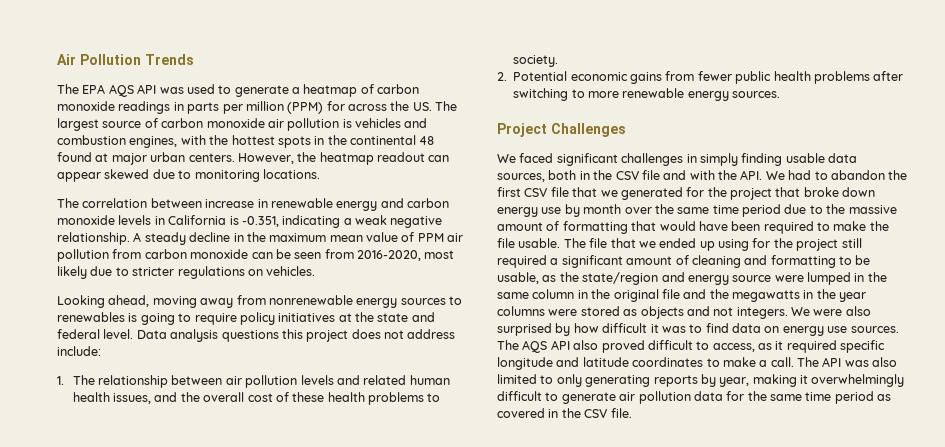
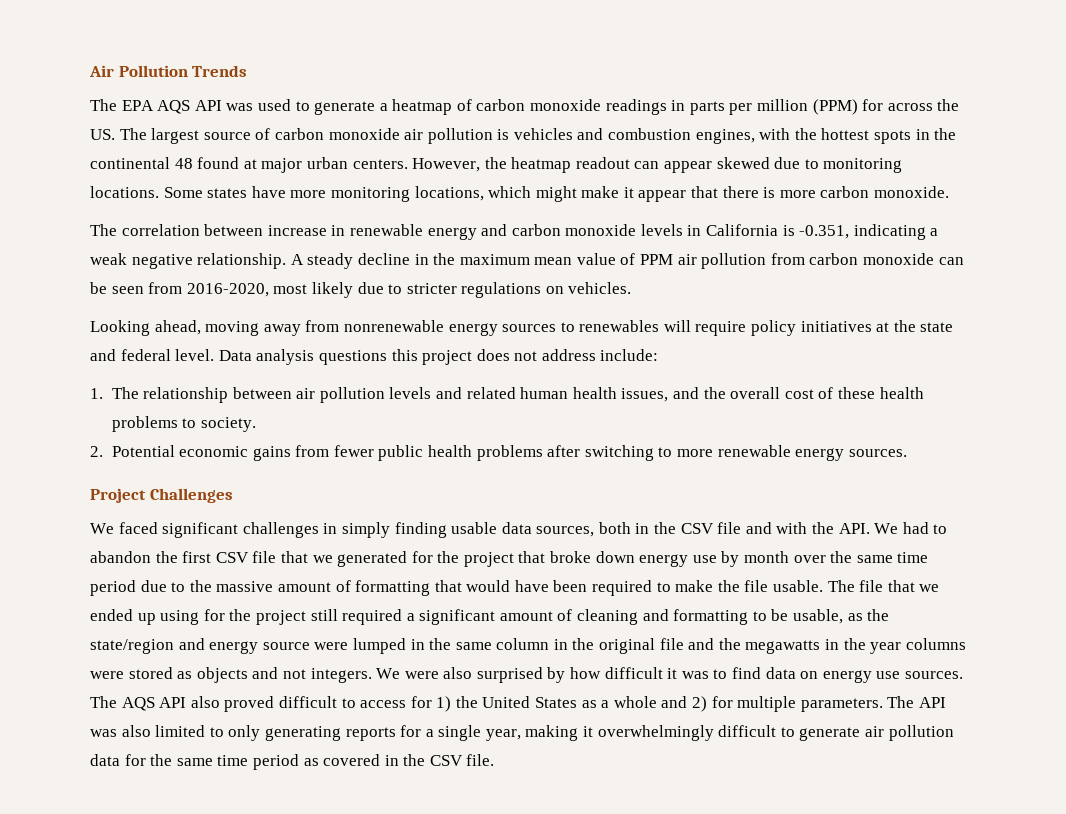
+ Some states have more monitoring locations, which might make it appear that there is more carbon monoxide.
- Looking ahead, moving away from nonrenewable energy sources to renewables is going to require policy initiatives at the state and federal level.
+ Looking ahead, moving away from nonrenewable energy sources to renewables will require policy initiatives at the state and federal level.
- The AQS API also proved difficult to access, as it required specific longitude and latitude coordinates to make a call.
+ The AQS API also proved difficult to access for 1) the United States as a whole and 2) for multiple parameters.
- The API was also limited to only generating reports by year, making it overwhelmingly difficult to generate air pollution data for the same time period as covered in the CSV file.
+ The API was also limited to only generating reports for a single year, making it overwhelmingly difficult to generate air pollution data for the same time period as covered in the CSV file.

